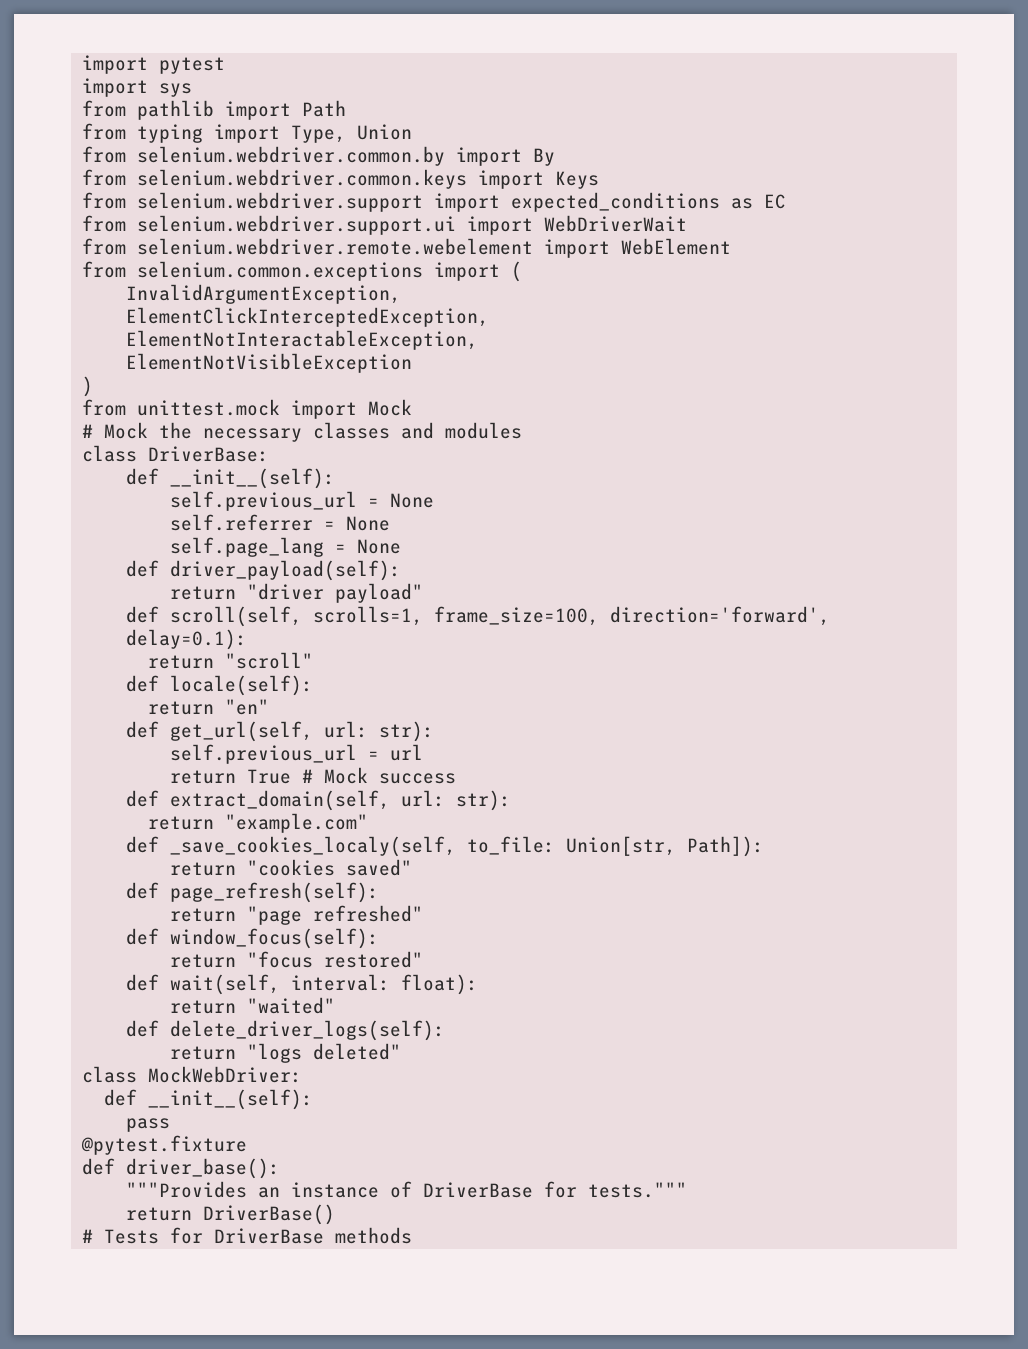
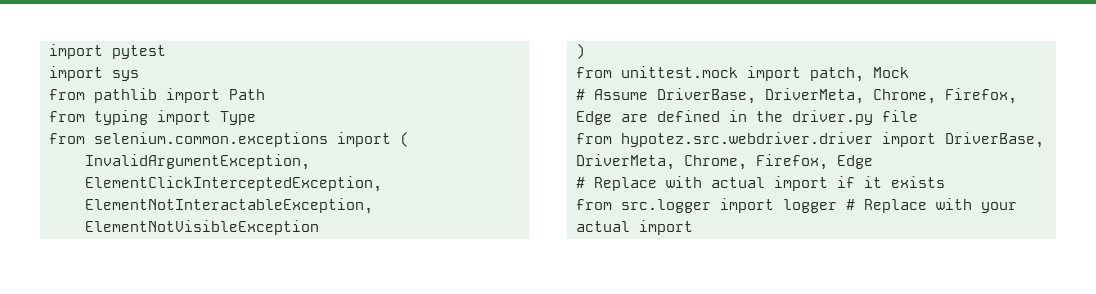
- from typing import Type, Union
- from selenium.webdriver.common.by import By
- from selenium.webdriver.common.keys import Keys
- from selenium.webdriver.support import expected_conditions as EC
- from selenium.webdriver.support.ui import WebDriverWait
- from selenium.webdriver.remote.webelement import WebElement
+ from typing import Type
- from unittest.mock import Mock
+ from unittest.mock import patch, Mock
- # Mock the necessary classes and modules
- class DriverBase:
- def __init__(self):
- self.previous_url = None
- self.referrer = None
- self.page_lang = None
- def driver_payload(self):
- return "driver payload"
- def scroll(self, scrolls=1, frame_size=100, direction='forward', delay=0.1):
- return "scroll"
- def locale(self):
- return "en"
- def get_url(self, url: str):
- self.previous_url = url
- return True # Mock success
- def extract_domain(self, url: str):
- return "example.com"
- def _save_cookies_localy(self, to_file: Union[str, Path]):
- return "cookies saved"
- def page_refresh(self):
- return "page refreshed"
- def window_focus(self):
- return "focus restored"
- def wait(self, interval: float):
- return "waited"
- def delete_driver_logs(self):
- return "logs deleted"
- class MockWebDriver:
- def __init__(self):
- pass
- @pytest.fixture
- def driver_base():
- """Provides an instance of DriverBase for tests."""
- return DriverBase()
- # Tests for DriverBase methods
+ # Assume DriverBase, DriverMeta, Chrome, Firefox, Edge are defined in the driver.py file
+ from hypotez.src.webdriver.driver import DriverBase, DriverMeta, Chrome, Firefox, Edge
+ # Replace with actual import if it exists
+ from src.logger import logger # Replace with your actual import

